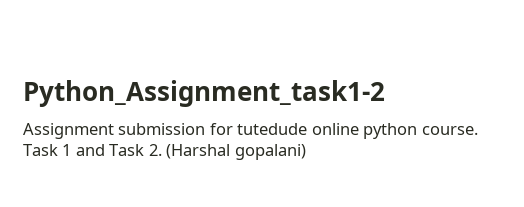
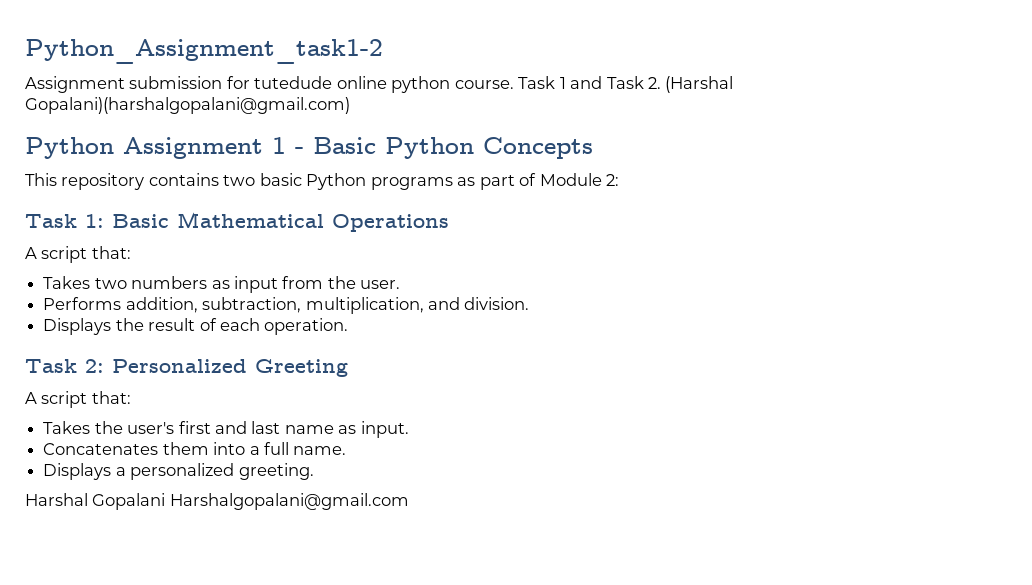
- Task 1 and Task 2. (Harshal gopalani)
+ Task 1 and Task 2. (Harshal Gopalani)(harshalgopalani@gmail.com)
+ Python Assignment 1 - Basic Python Concepts
+ This repository contains two basic Python programs as part of Module 2:
+ Task 1: Basic Mathematical Operations
+ A script that:
+ Takes two numbers as input from the user.
+ Performs addition, subtraction, multiplication, and division.
+ Displays the result of each operation.
+ Task 2: Personalized Greeting
+ A script that:
+ Takes the user's first and last name as input.
+ Concatenates them into a full name.
+ Displays a personalized greeting.
+ Harshal Gopalani Harshalgopalani@gmail.com

